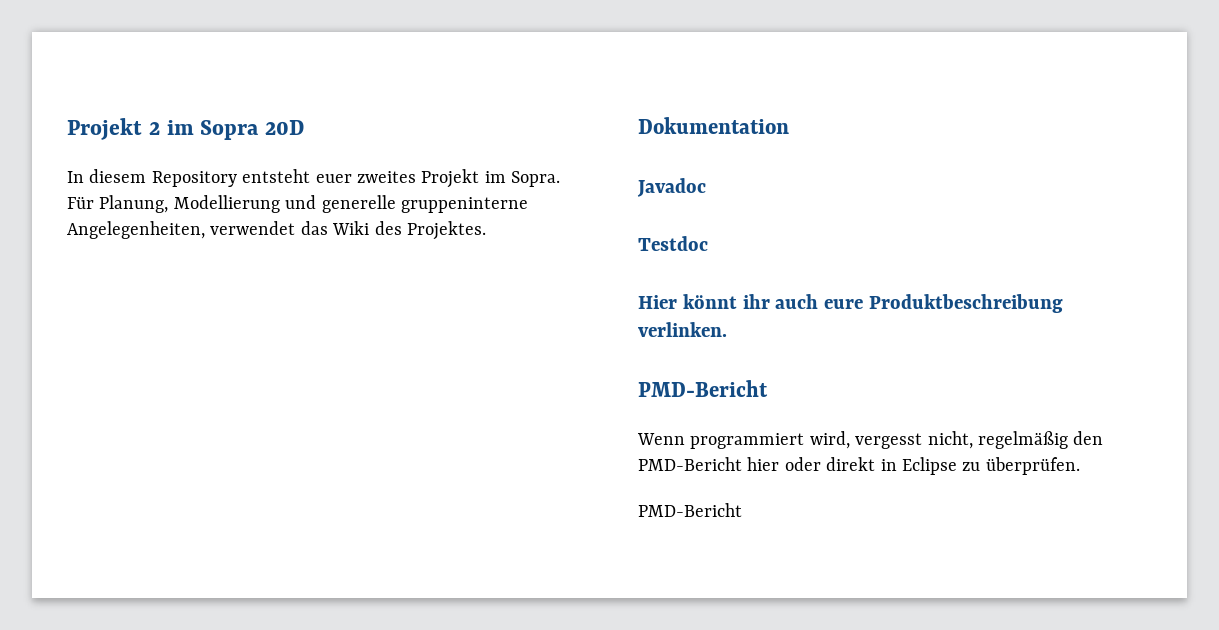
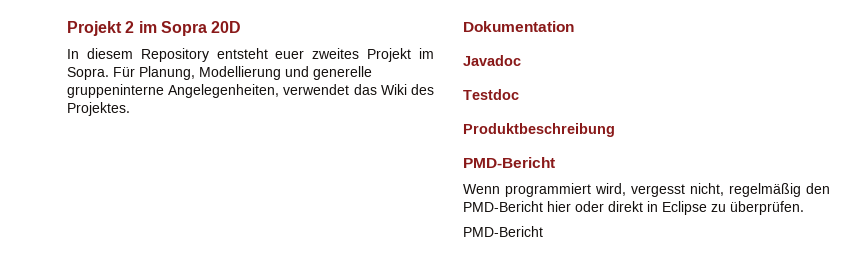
- Hier könnt ihr auch eure Produktbeschreibung verlinken.
+ Produktbeschreibung

